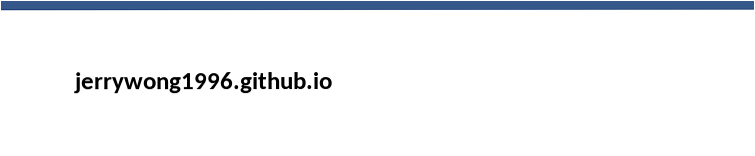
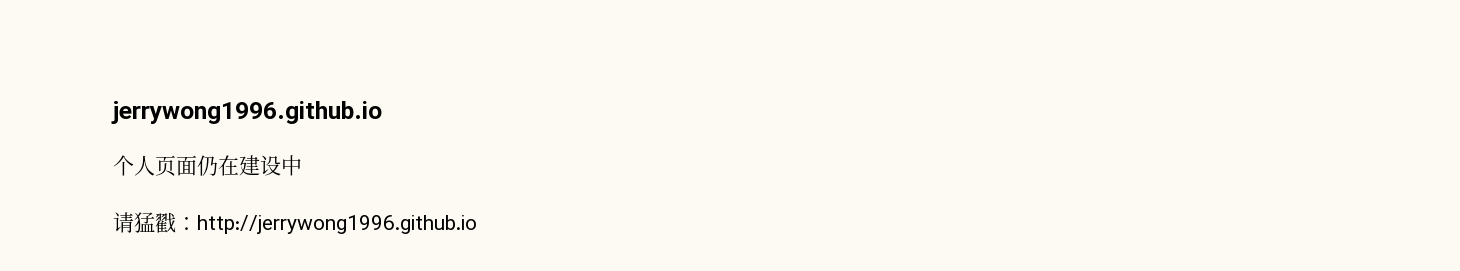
+ 个人页面仍在建设中
+ 请猛戳：http://jerrywong1996.github.io

